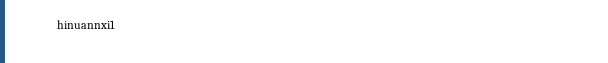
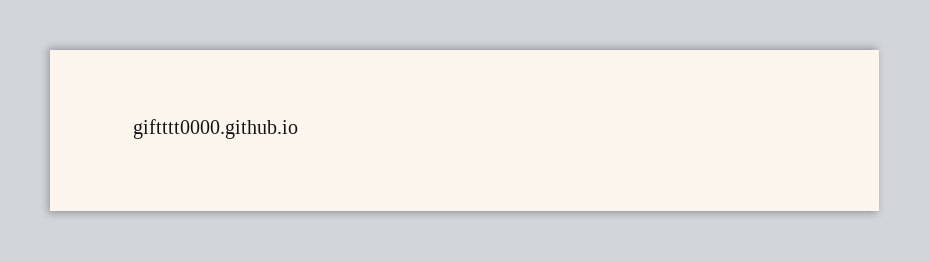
- hinuannxi1
+ giftttt0000.github.io

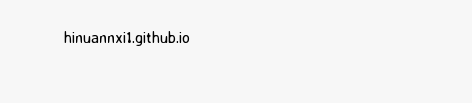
- giftttt0000.github.io
+ hinuannxi1.github.io

